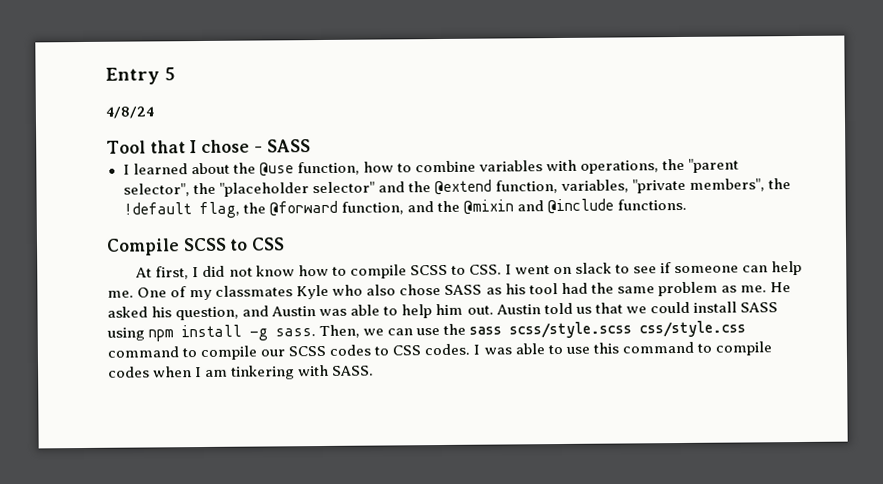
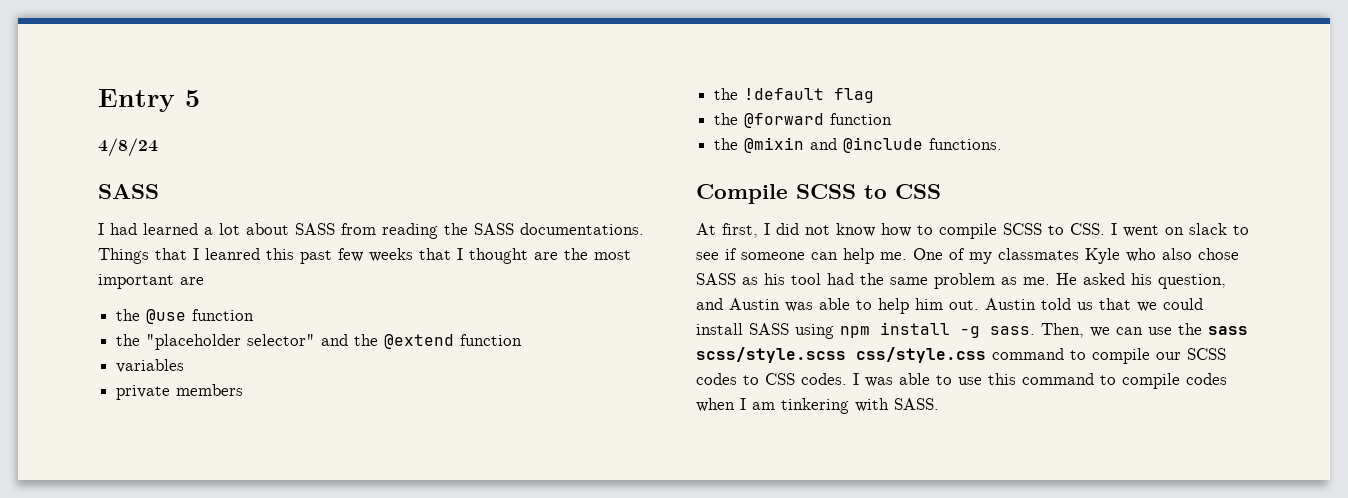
  4/8/24
- Tool that I chose - SASS
- I learned about the @use function, how to combine variables with operations, the "parent selector", the "placeholder selector" and the @extend function, variables, "private members", the !default flag, the @forward function, and the @mixin and @include functions.
+ SASS
+ I had learned a lot about SASS from reading the SASS documentations. Things that I leanred this past few weeks that I thought are the most important are
+ the @use function
+ the "placeholder selector" and the @extend function
+ variables
+ private members
+ the !default flag
+ the @forward function
+ the @mixin and @include functions.

